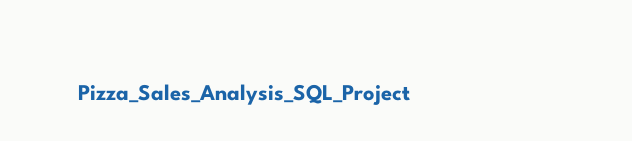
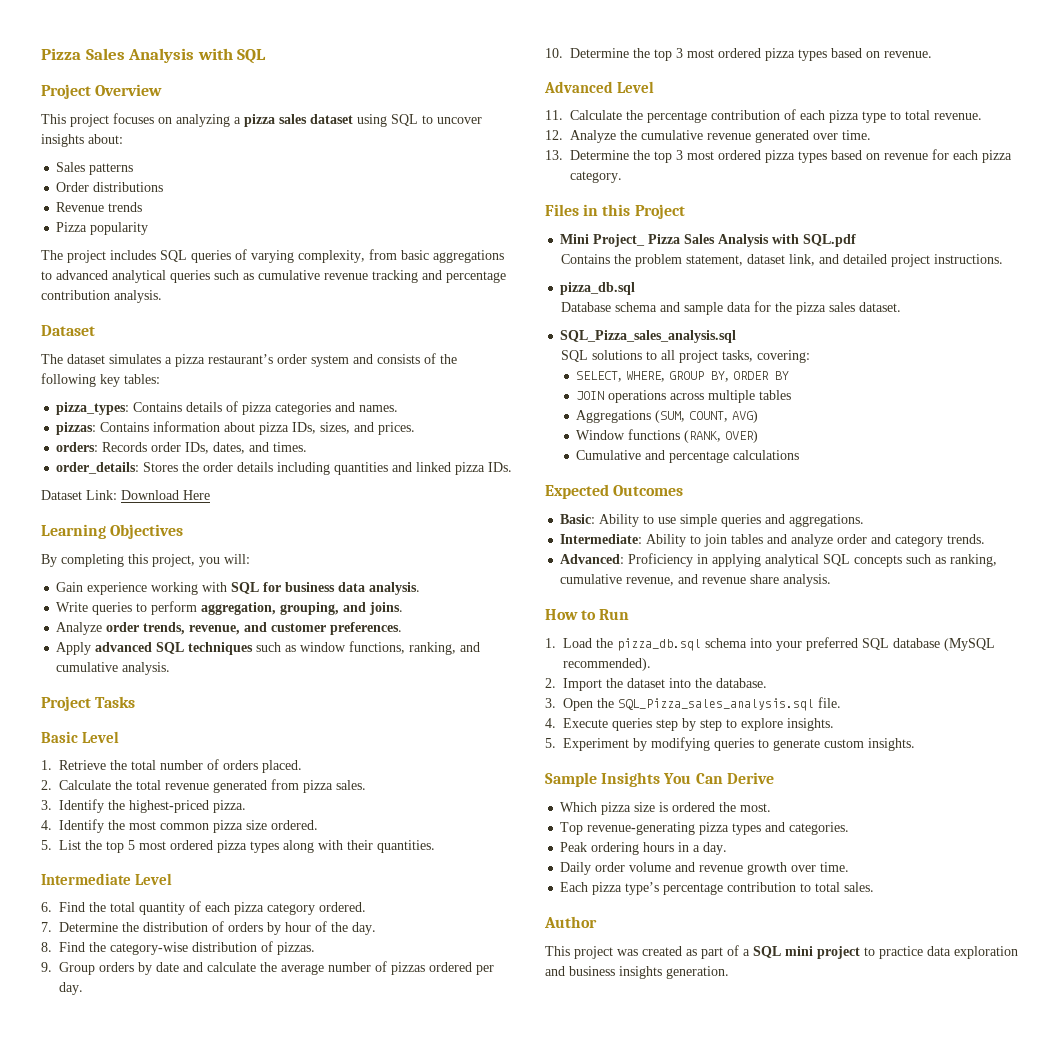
- Pizza_Sales_Analysis_SQL_Project
+ Pizza Sales Analysis with SQL
+ Project Overview
+ This project focuses on analyzing a pizza sales dataset using SQL to uncover insights about:
+ Sales patterns
+ Order distributions
+ Revenue trends
+ Pizza popularity
+ The project includes SQL queries of varying complexity, from basic aggregations to advanced analytical queries such as cumulative revenue tracking and percentage contribution analysis.
+ Dataset
+ The dataset simulates a pizza restaurant’s order system and consists of the following key tables:
+ pizza_types: Contains details of pizza categories and names.
+ pizzas: Contains information about pizza IDs, sizes, and prices.
+ orders: Records order IDs, dates, and times.
+ order_details: Stores the order details including quantities and linked pizza IDs.
+ Dataset Link: Download Here
+ Learning Objectives
+ By completing this project, you will:
+ Gain experience working with SQL for business data analysis.
+ Write queries to perform aggregation, grouping, and joins.
+ Analyze order trends, revenue, and customer preferences.
+ Apply advanced SQL techniques such as window functions, ranking, and cumulative analysis.
+ Project Tasks
+ Basic Level
+ 1. Retrieve the total number of orders placed.
+ 2. Calculate the total revenue generated from pizza sales.
+ 3. Identify the highest-priced pizza.
+ 4. Identify the most common pizza size ordered.
+ 5. List the top 5 most ordered pizza types along with their quantities.
+ Intermediate Level
+ 6. Find the total quantity of each pizza category ordered.
+ 7. Determine the distribution of orders by hour of the day.
+ 8. Find the category-wise distribution of pizzas.
+ 9. Group orders by date and calculate the average number of pizzas ordered per day.
+ 10. Determine the top 3 most ordered pizza types based on revenue.
+ Advanced Level
+ 11. Calculate the percentage contribution of each pizza type to total revenue.
+ 12. Analyze the cumulative revenue generated over time.
+ 13. Determine the top 3 most ordered pizza types based on revenue for each pizza category.
+ Files in this Project
+ Mini Project_ Pizza Sales Analysis with SQL.pdf
+ Contains the problem statement, dataset link, and detailed project instructions.
+ pizza_db.sql
+ Database schema and sample data for the pizza sales dataset.
+ SQL_Pizza_sales_analysis.sql
+ SQL solutions to all project tasks, covering:
+ SELECT, WHERE, GROUP BY, ORDER BY
+ JOIN operations across multiple tables
+ Aggregations (SUM, COUNT, AVG)
+ Window functions (RANK, OVER)
+ Cumulative and percentage calculations
+ Expected Outcomes
+ Basic: Ability to use simple queries and aggregations.
+ Intermediate: Ability to join tables and analyze order and category trends.
+ Advanced: Proficiency in applying analytical SQL concepts such as ranking, cumulative revenue, and revenue share analysis.
+ How to Run
+ 1. Load the pizza_db.sql schema into your preferred SQL database (MySQL recommended).
+ 2. Import the dataset into the database.
+ 3. Open the SQL_Pizza_sales_analysis.sql file.
+ 4. Execute queries step by step to explore insights.
+ 5. Experiment by modifying queries to generate custom insights.
+ Sample Insights You Can Derive
+ Which pizza size is ordered the most.
+ Top revenue-generating pizza types and categories.
+ Peak ordering hours in a day.
+ Daily order volume and revenue growth over time.
+ Each pizza type’s percentage contribution to total sales.
+ Author
+ This project was created as part of a SQL mini project to practice data exploration and business insights generation.

